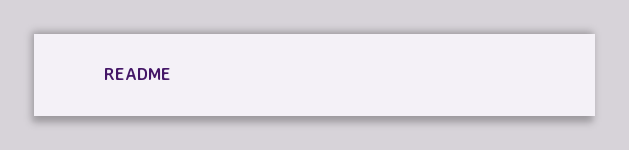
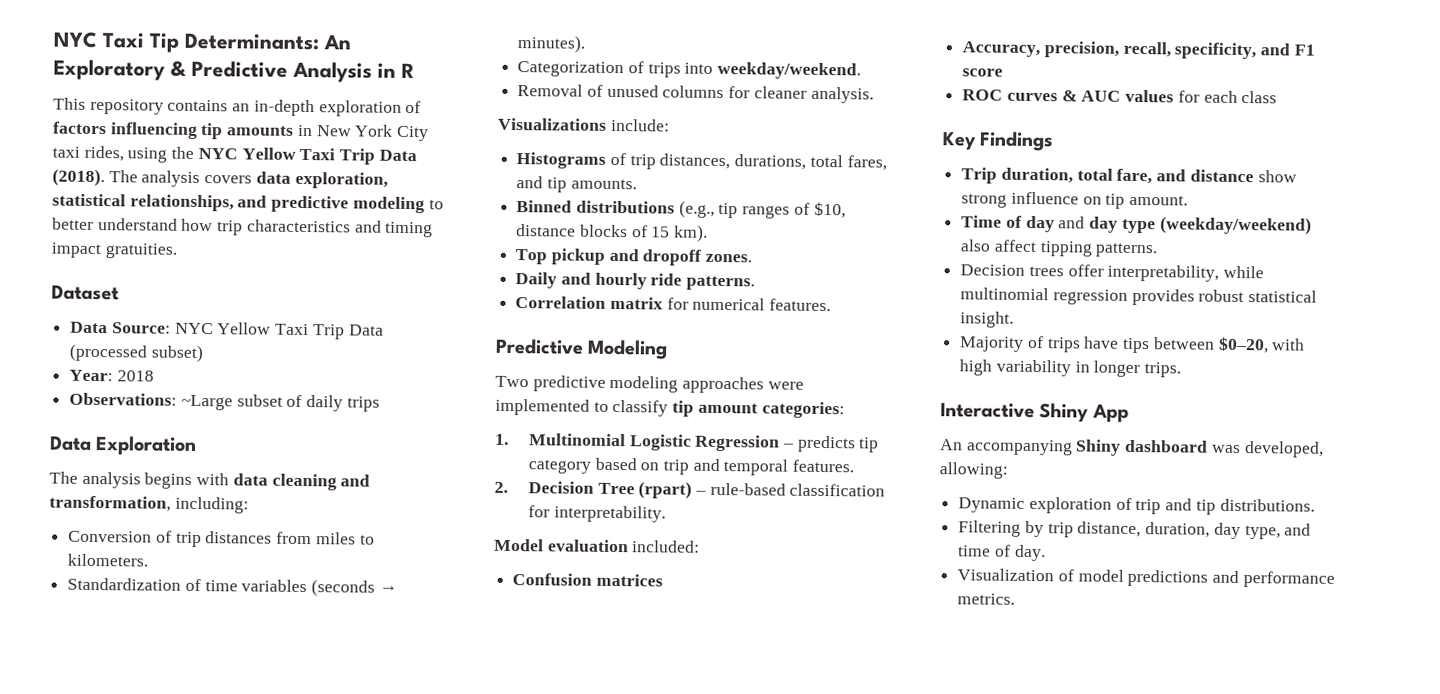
- README
+ NYC Taxi Tip Determinants: An Exploratory & Predictive Analysis in R
+ This repository contains an in-depth exploration of factors influencing tip amounts in New York City taxi rides, using the NYC Yellow Taxi Trip Data (2018). The analysis covers data exploration, statistical relationships, and predictive modeling to better understand how trip characteristics and timing impact gratuities.
+ Dataset
+ Data Source: NYC Yellow Taxi Trip Data (processed subset)
+ Year: 2018
+ Observations: ~Large subset of daily trips
+ Data Exploration
+ The analysis begins with data cleaning and transformation, including:
+ Conversion of trip distances from miles to kilometers.
+ Standardization of time variables (seconds → minutes).
+ Categorization of trips into weekday/weekend.
+ Removal of unused columns for cleaner analysis.
+ Visualizations include:
+ Histograms of trip distances, durations, total fares, and tip amounts.
+ Binned distributions (e.g., tip ranges of $10, distance blocks of 15 km).
+ Top pickup and dropoff zones.
+ Daily and hourly ride patterns.
+ Correlation matrix for numerical features.
+ Predictive Modeling
+ Two predictive modeling approaches were implemented to classify tip amount categories:
+ 1. Multinomial Logistic Regression – predicts tip category based on trip and temporal features.
+ 2. Decision Tree (rpart) – rule-based classification for interpretability.
+ Model evaluation included:
+ Confusion matrices
+ Accuracy, precision, recall, specificity, and F1 score
+ ROC curves & AUC values for each class
+ Key Findings
+ Trip duration, total fare, and distance show strong influence on tip amount.
+ Time of day and day type (weekday/weekend) also affect tipping patterns.
+ Decision trees offer interpretability, while multinomial regression provides robust statistical insight.
+ Majority of trips have tips between $0–20, with high variability in longer trips.
+ Interactive Shiny App
+ An accompanying Shiny dashboard was developed, allowing:
+ Dynamic exploration of trip and tip distributions.
+ Filtering by trip distance, duration, day type, and time of day.
+ Visualization of model predictions and performance metrics.

